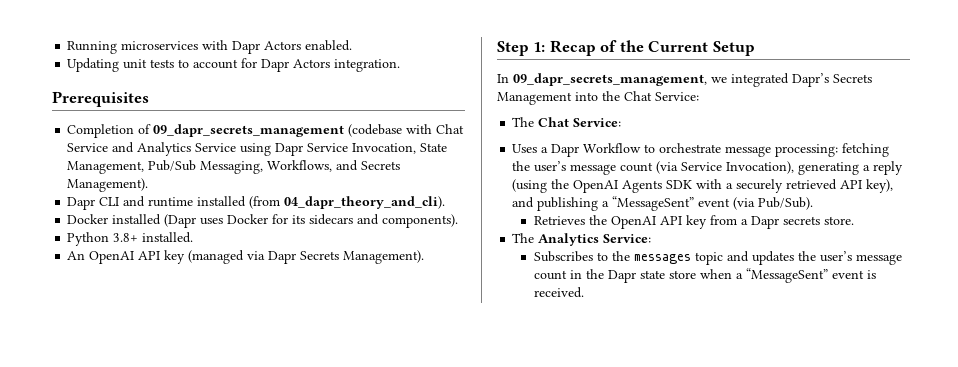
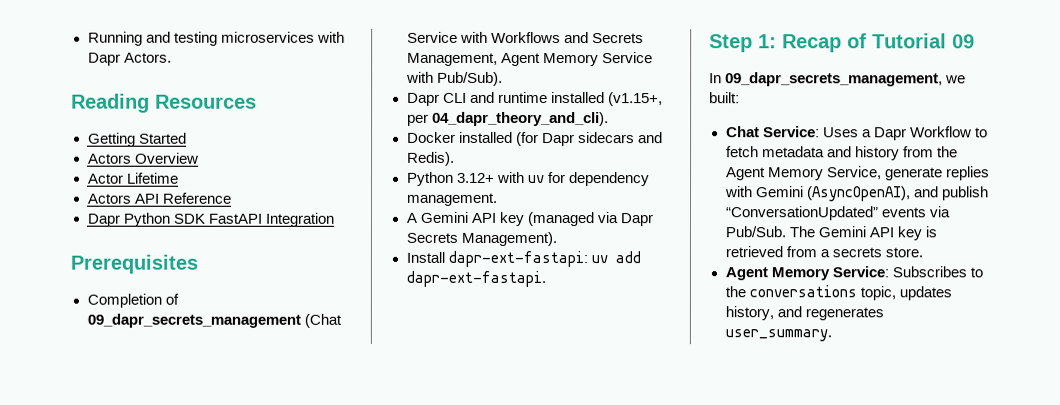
- Running microservices with Dapr Actors enabled.
- Updating unit tests to account for Dapr Actors integration.
+ Running and testing microservices with Dapr Actors.
+ Reading Resources
+ Getting Started
+ Actors Overview
+ Actor Lifetime
+ Actors API Reference
+ Dapr Python SDK FastAPI Integration
  Prerequisites
- Completion of 09_dapr_secrets_management (codebase with Chat Service and Analytics Service using Dapr Service Invocation, State Management, Pub/Sub Messaging, Workflows, and Secrets Management).
+ Completion of 09_dapr_secrets_management (Chat Service with Workflows and Secrets Management, Agent Memory Service with Pub/Sub).
- Dapr CLI and runtime installed (from 04_dapr_theory_and_cli).
+ Dapr CLI and runtime installed (v1.15+, per 04_dapr_theory_and_cli).
- Docker installed (Dapr uses Docker for its sidecars and components).
- Python 3.8+ installed.
- An OpenAI API key (managed via Dapr Secrets Management).
+ Docker installed (for Dapr sidecars and Redis).
+ Python 3.12+ with uv for dependency management.
+ A Gemini API key (managed via Dapr Secrets Management).
+ Install dapr-ext-fastapi: uv add dapr-ext-fastapi.
- Step 1: Recap of the Current Setup
+ Step 1: Recap of Tutorial 09
- In 09_dapr_secrets_management, we integrated Dapr’s Secrets Management into the Chat Service:
- The Chat Service:
- Uses a Dapr Workflow to orchestrate message processing: fetching the user’s message count (via Service Invocation), generating a reply (using the OpenAI Agents SDK with a securely retrieved API key), and publishing a “MessageSent” event (via Pub/Sub).
- Retrieves the OpenAI API key from a Dapr secrets store.
+ In 09_dapr_secrets_management, we built:
+ Chat Service: Uses a Dapr Workflow to fetch metadata and history from the Agent Memory Service, generate replies with Gemini (AsyncOpenAI), and publish “ConversationUpdated” events via Pub/Sub. The Gemini API key is retrieved from a secrets store.
- The Analytics Service:
- Subscribes to the messages topic and updates the user’s message count in the Dapr state store when a “MessageSent” event is received.
+ Agent Memory Service: Subscribes to the conversations topic, updates history, and regenerates user_summary.

